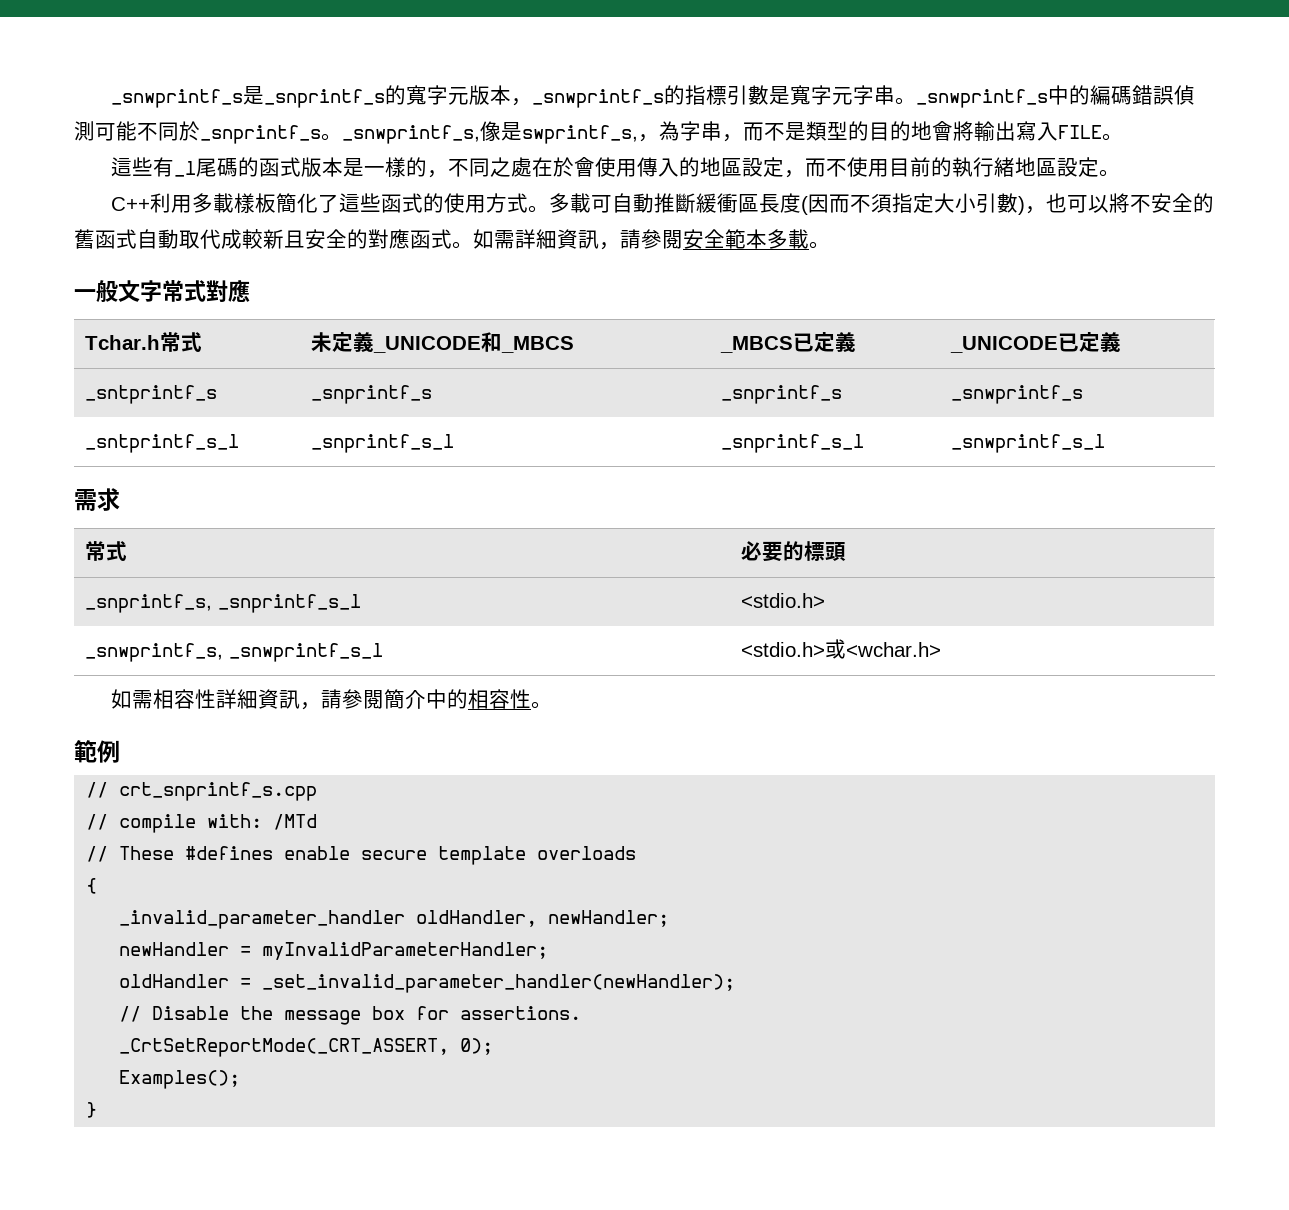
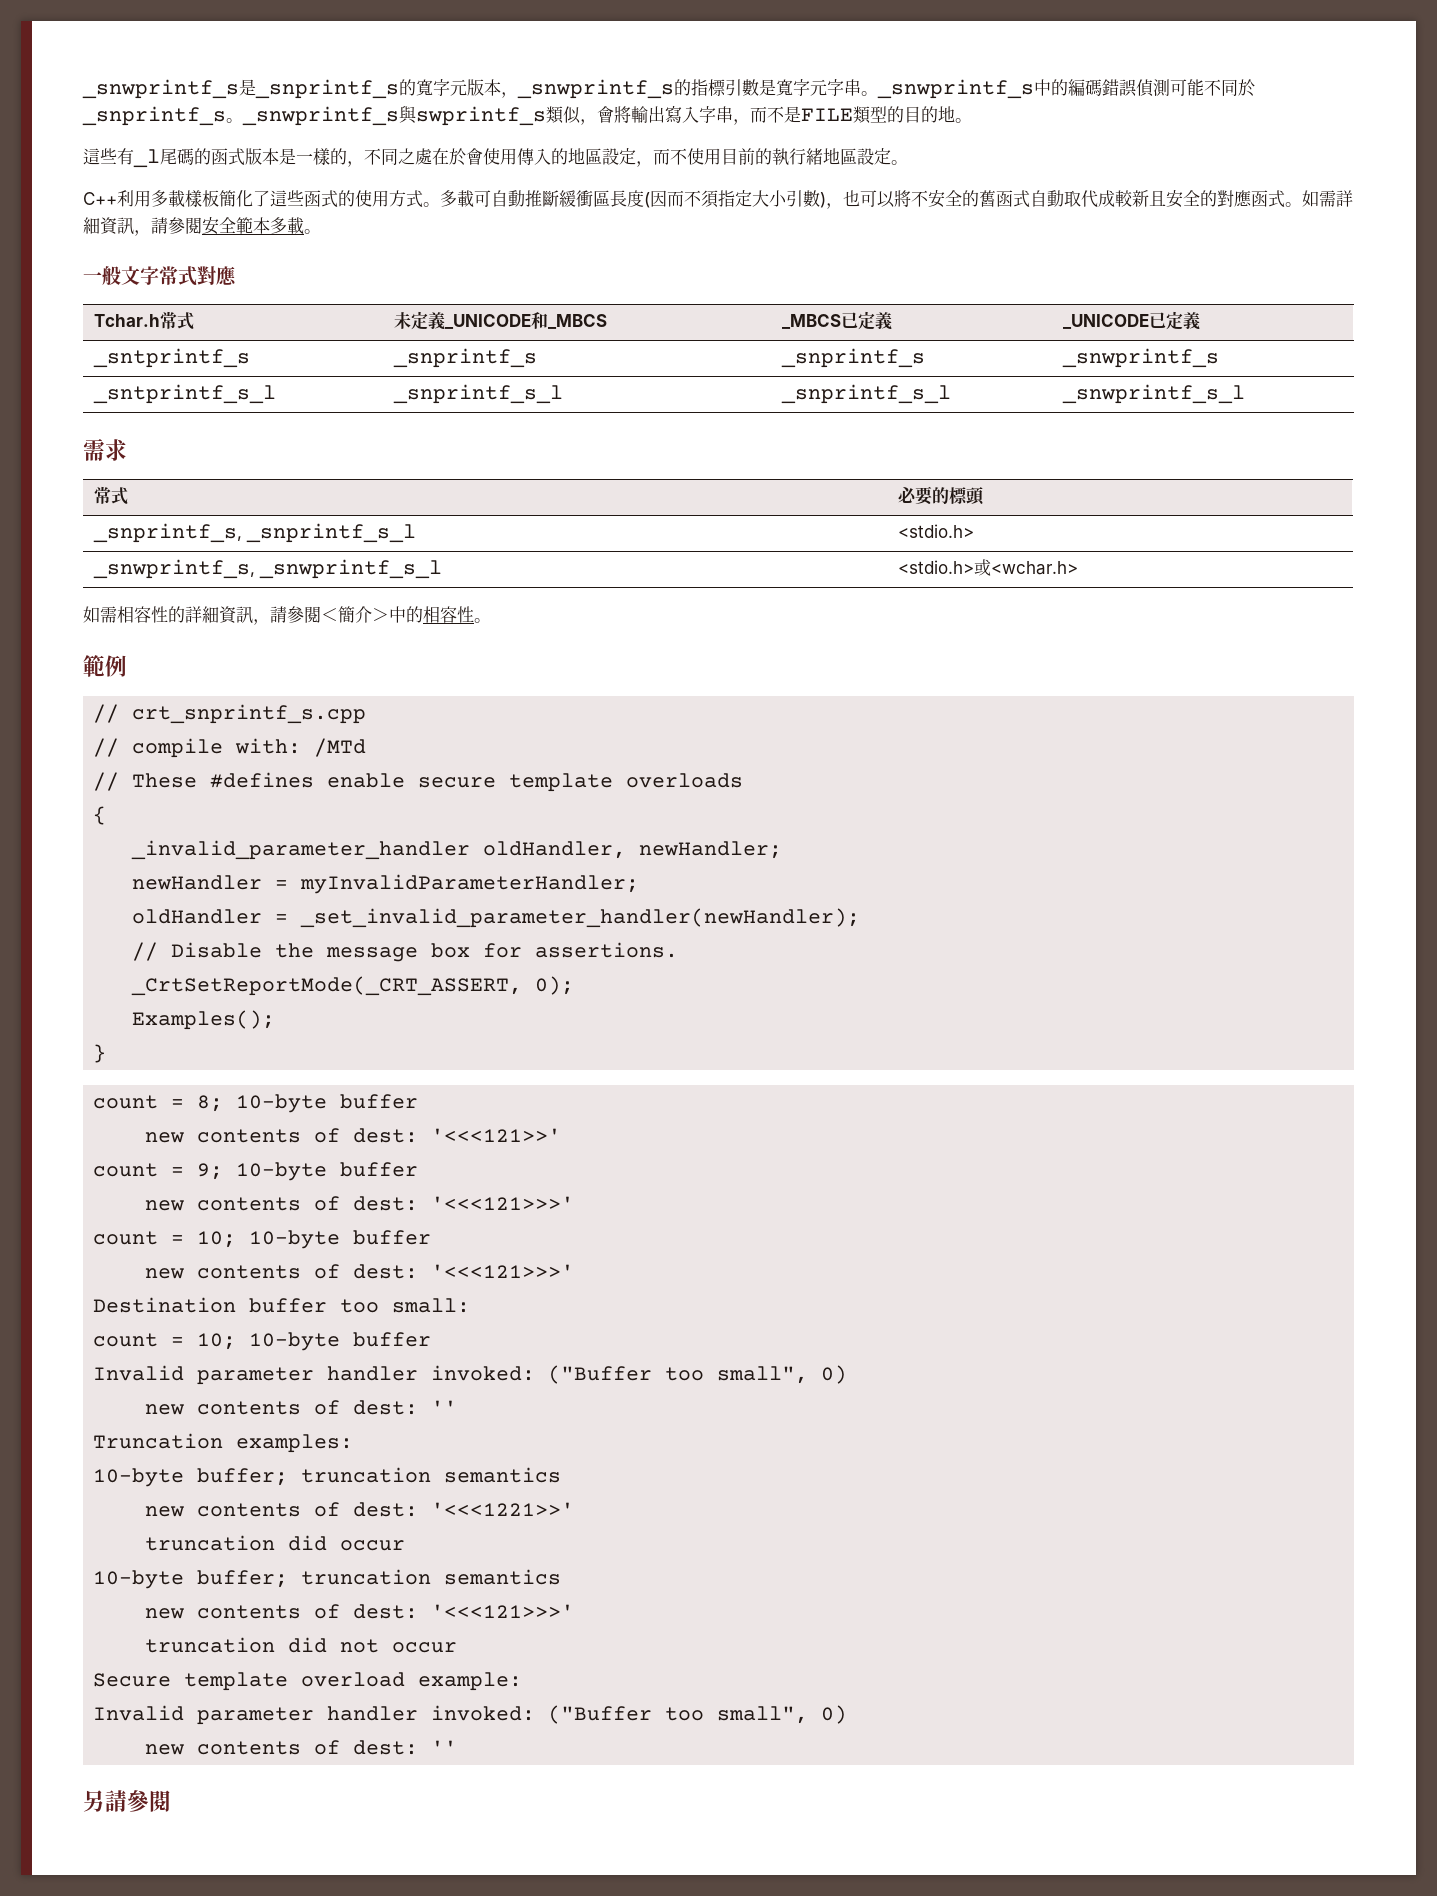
- _snwprintf_s,像是swprintf_s,，為字串，而不是類型的目的地會將輸出寫入FILE。
+ _snwprintf_s與swprintf_s類似，會將輸出寫入字串，而不是FILE類型的目的地。
- 如需相容性詳細資訊，請參閱簡介中的相容性。
+ 如需相容性的詳細資訊，請參閱＜簡介＞中的相容性。
+ count = 8; 10-byte buffer
+ new contents of dest: '<<<121>>'
+ count = 9; 10-byte buffer
+ new contents of dest: '<<<121>>>'
+ count = 10; 10-byte buffer
+ new contents of dest: '<<<121>>>'
+ Destination buffer too small:
+ count = 10; 10-byte buffer
+ Invalid parameter handler invoked: ("Buffer too small", 0)
+ new contents of dest: ''
+ Truncation examples:
+ 10-byte buffer; truncation semantics
+ new contents of dest: '<<<1221>>'
+ truncation did occur
+ 10-byte buffer; truncation semantics
+ new contents of dest: '<<<121>>>'
+ truncation did not occur
+ Secure template overload example:
+ Invalid parameter handler invoked: ("Buffer too small", 0)
+ new contents of dest: ''
+ 另請參閱

